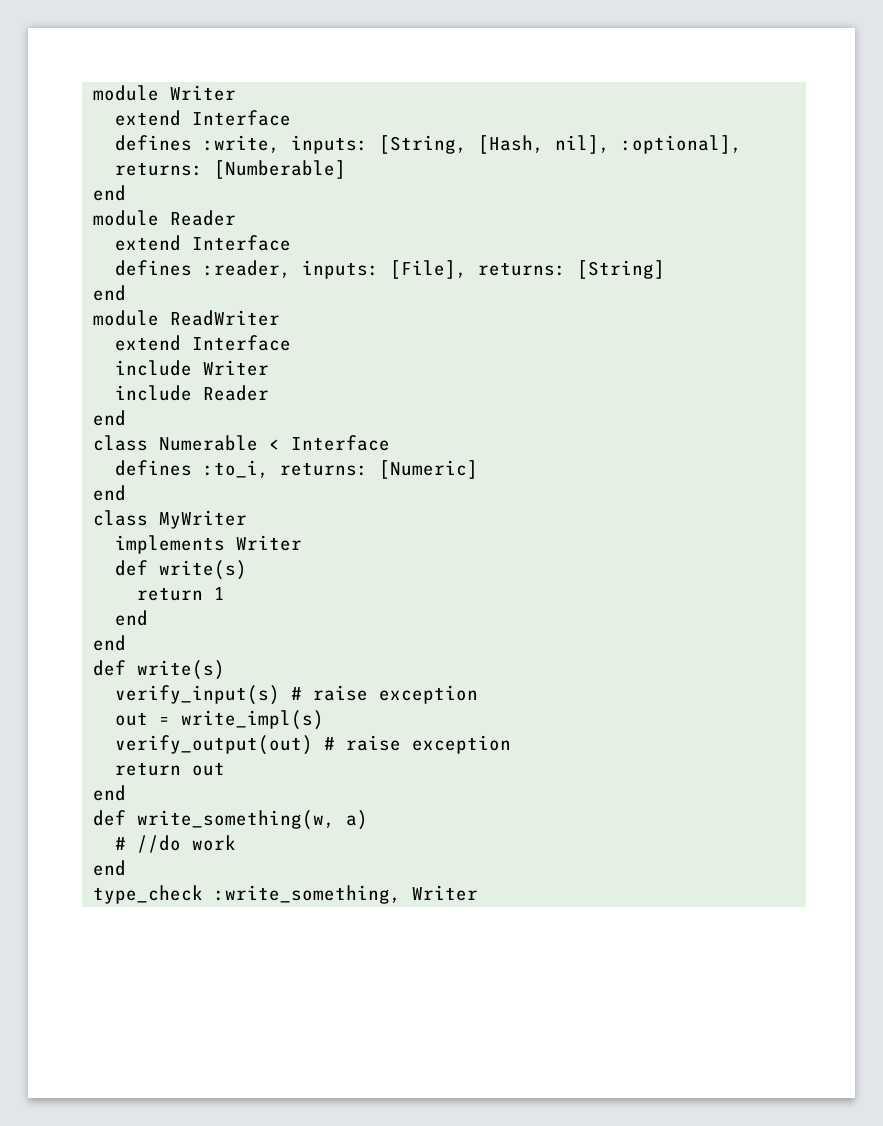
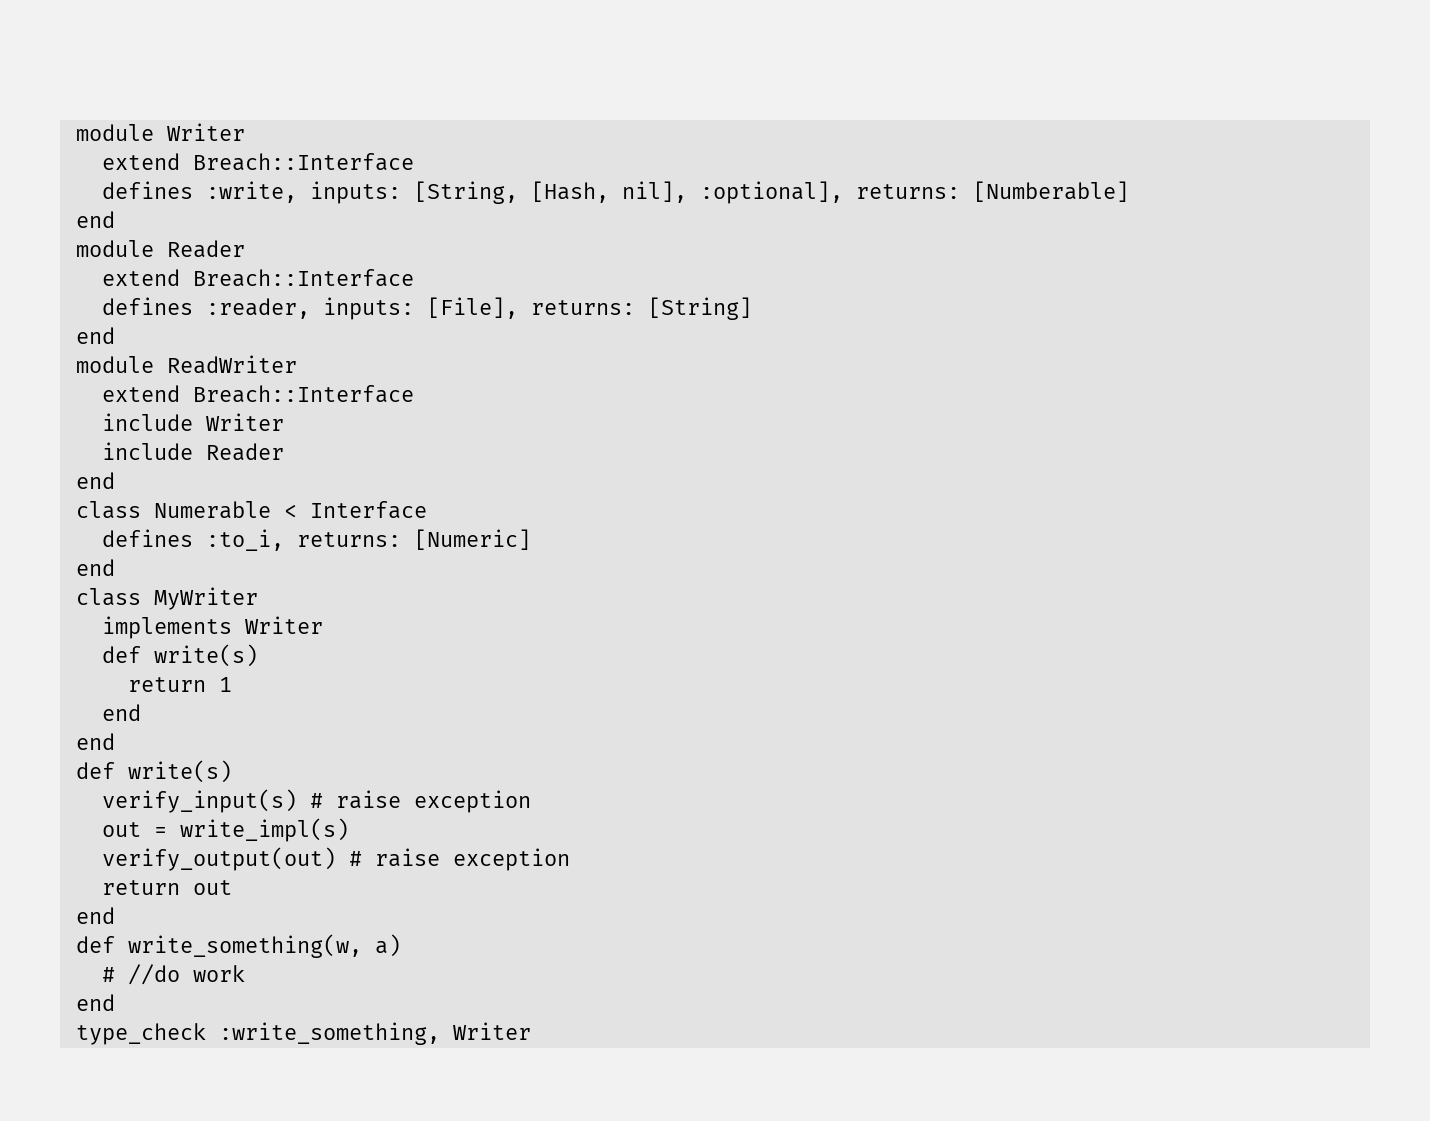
  module Writer
- extend Interface
+ extend Breach::Interface
  module Reader
- extend Interface
+ extend Breach::Interface
  module ReadWriter
- extend Interface
+ extend Breach::Interface

